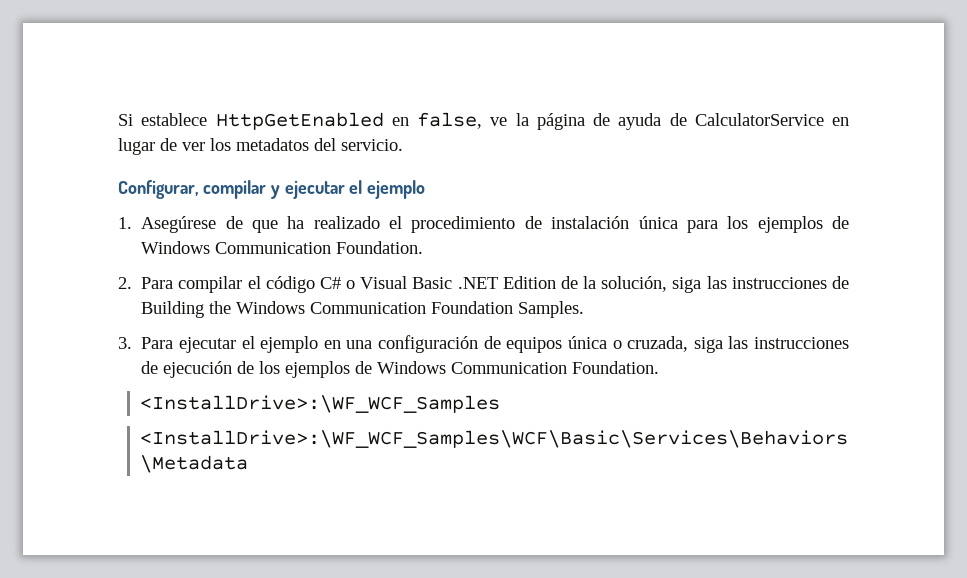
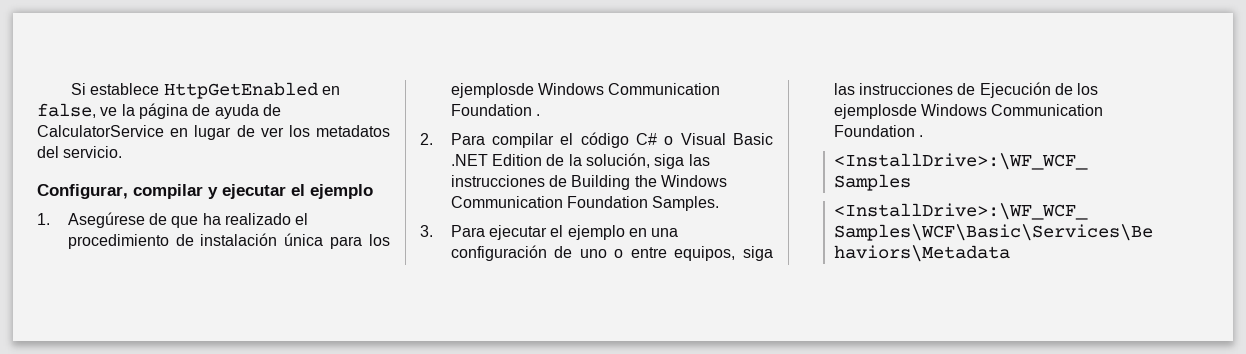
- 1. Asegúrese de que ha realizado el procedimiento de instalación única para los ejemplos de Windows Communication Foundation.
+ 1. Asegúrese de que ha realizado el procedimiento de instalación única para los ejemplosde Windows Communication Foundation .
- 3. Para ejecutar el ejemplo en una configuración de equipos única o cruzada, siga las instrucciones de ejecución de los ejemplos de Windows Communication Foundation.
+ 3. Para ejecutar el ejemplo en una configuración de uno o entre equipos, siga las instrucciones de Ejecución de los ejemplosde Windows Communication Foundation .

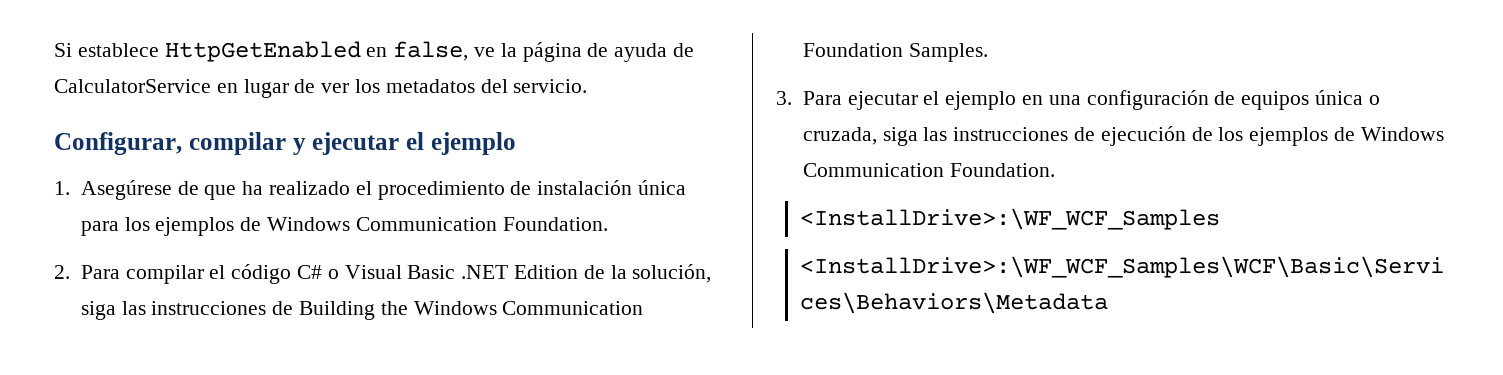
- 1. Asegúrese de que ha realizado el procedimiento de instalación única para los ejemplosde Windows Communication Foundation .
+ 1. Asegúrese de que ha realizado el procedimiento de instalación única para los ejemplos de Windows Communication Foundation.
- 3. Para ejecutar el ejemplo en una configuración de uno o entre equipos, siga las instrucciones de Ejecución de los ejemplosde Windows Communication Foundation .
+ 3. Para ejecutar el ejemplo en una configuración de equipos única o cruzada, siga las instrucciones de ejecución de los ejemplos de Windows Communication Foundation.

